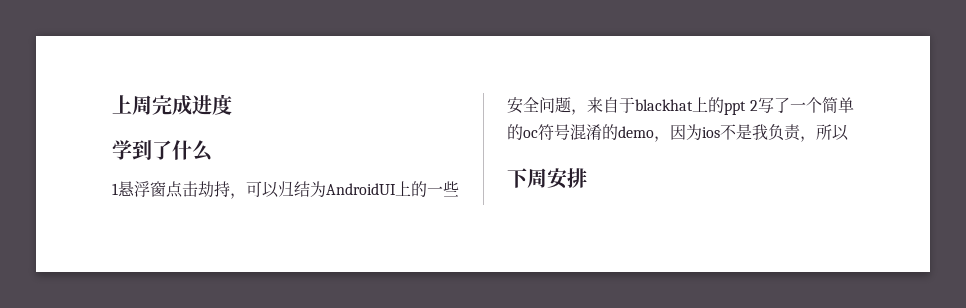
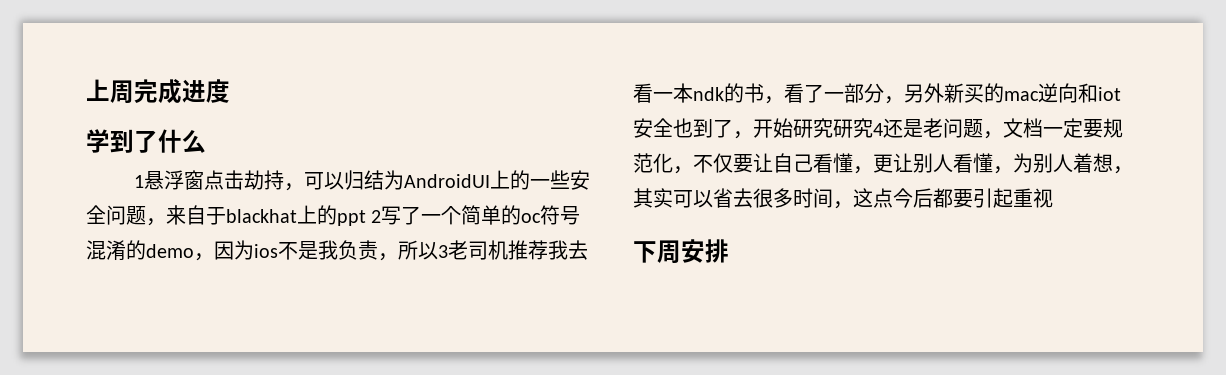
- 1悬浮窗点击劫持，可以归结为AndroidUI上的一些安全问题，来自于blackhat上的ppt 2写了一个简单的oc符号混淆的demo，因为ios不是我负责，所以
+ 1悬浮窗点击劫持，可以归结为AndroidUI上的一些安全问题，来自于blackhat上的ppt 2写了一个简单的oc符号混淆的demo，因为ios不是我负责，所以3老司机推荐我去看一本ndk的书，看了一部分，另外新买的mac逆向和iot安全也到了，开始研究研究4还是老问题，文档一定要规范化，不仅要让自己看懂，更让别人看懂，为别人着想，其实可以省去很多时间，这点今后都要引起重视

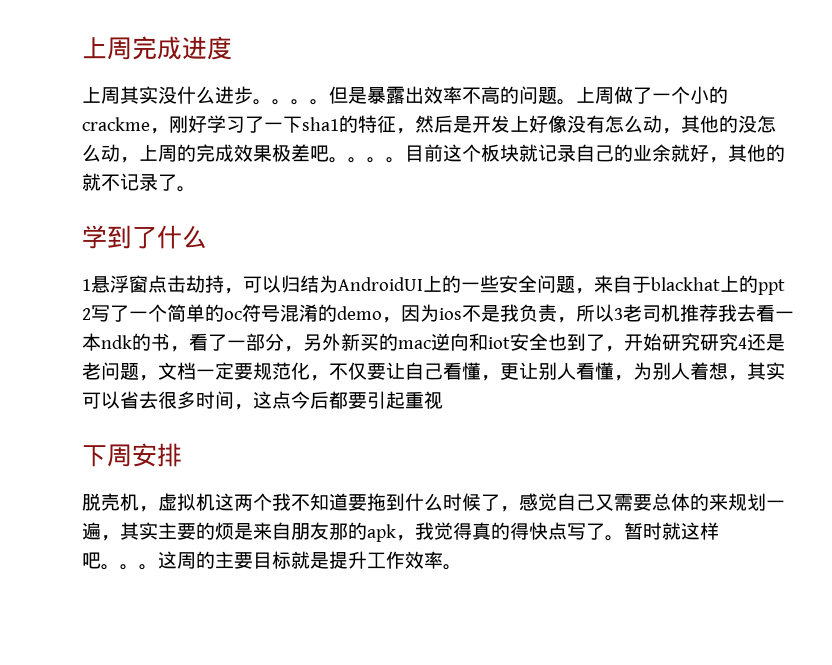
+ 上周其实没什么进步。。。。但是暴露出效率不高的问题。上周做了一个小的crackme，刚好学习了一下sha1的特征，然后是开发上好像没有怎么动，其他的没怎么动，上周的完成效果极差吧。。。。目前这个板块就记录自己的业余就好，其他的就不记录了。
+ 脱壳机，虚拟机这两个我不知道要拖到什么时候了，感觉自己又需要总体的来规划一遍，其实主要的烦是来自朋友那的apk，我觉得真的得快点写了。暂时就这样吧。。。这周的主要目标就是提升工作效率。

